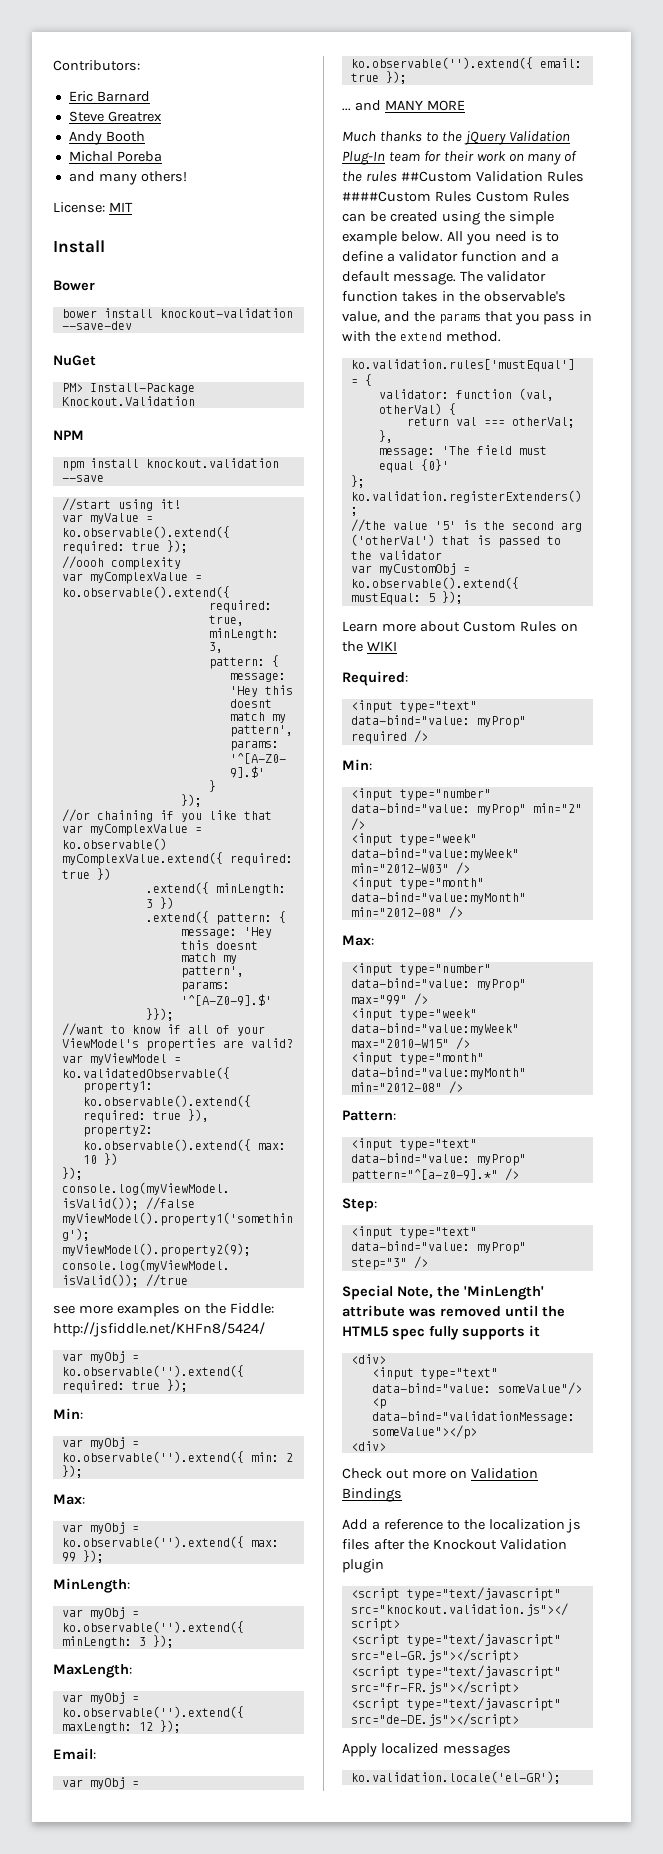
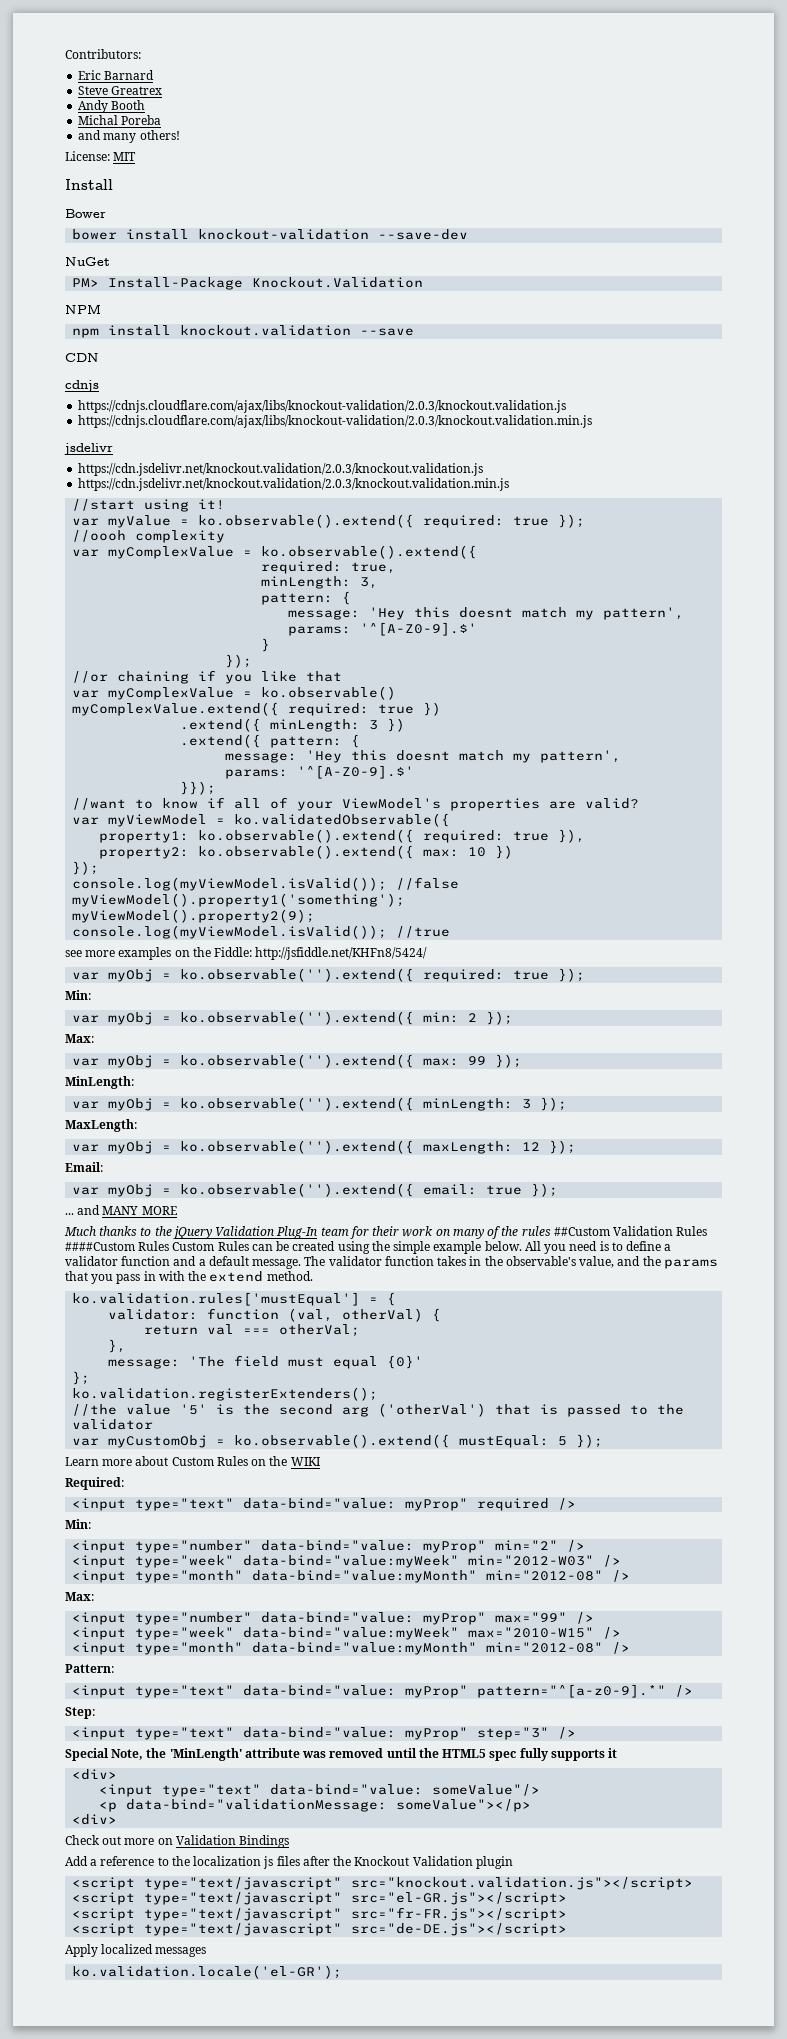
+ CDN
+ cdnjs
+ https://cdnjs.cloudflare.com/ajax/libs/knockout-validation/2.0.3/knockout.validation.js
+ https://cdnjs.cloudflare.com/ajax/libs/knockout-validation/2.0.3/knockout.validation.min.js
+ jsdelivr
+ https://cdn.jsdelivr.net/knockout.validation/2.0.3/knockout.validation.js
+ https://cdn.jsdelivr.net/knockout.validation/2.0.3/knockout.validation.min.js

